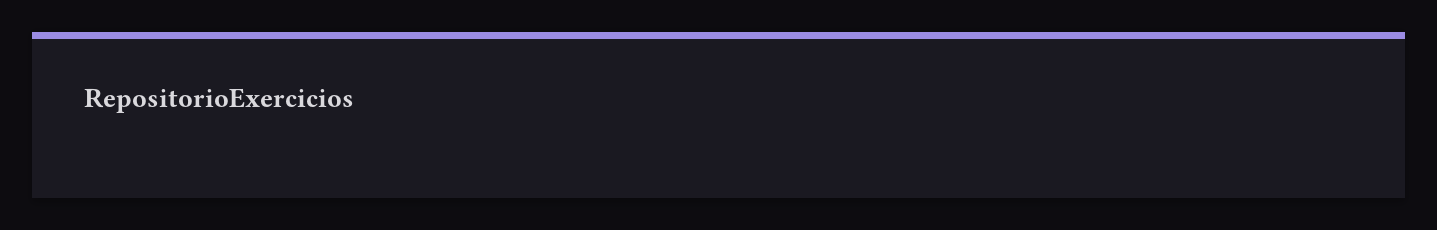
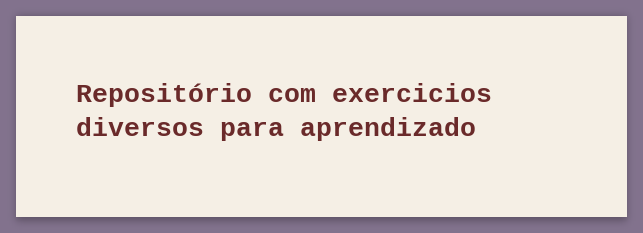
- RepositorioExercicios
+ Repositório com exercicios diversos para aprendizado

